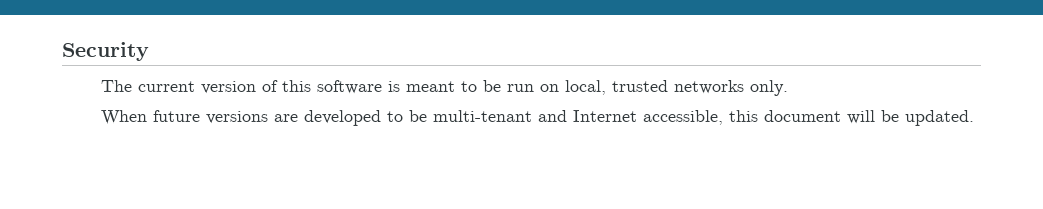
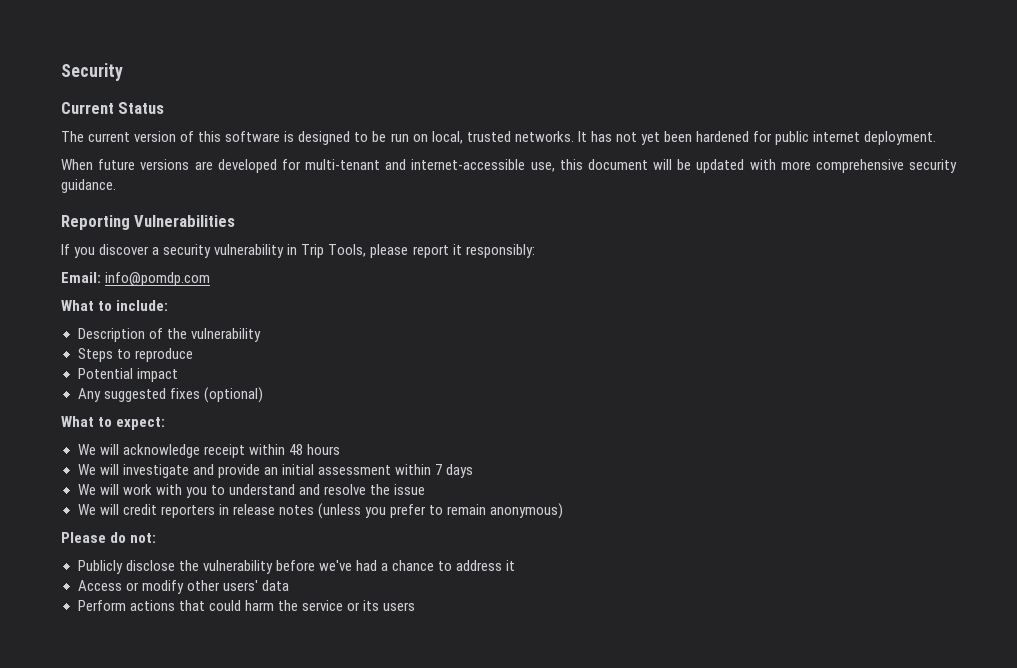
+ Current Status
- The current version of this software is meant to be run on local, trusted networks only.
+ The current version of this software is designed to be run on local, trusted networks. It has not yet been hardened for public internet deployment.
- When future versions are developed to be multi-tenant and Internet accessible, this document will be updated.
+ When future versions are developed for multi-tenant and internet-accessible use, this document will be updated with more comprehensive security guidance.
+ Reporting Vulnerabilities
+ If you discover a security vulnerability in Trip Tools, please report it responsibly:
+ Email: info@pomdp.com
+ What to include:
+ Description of the vulnerability
+ Steps to reproduce
+ Potential impact
+ Any suggested fixes (optional)
+ What to expect:
+ We will acknowledge receipt within 48 hours
+ We will investigate and provide an initial assessment within 7 days
+ We will work with you to understand and resolve the issue
+ We will credit reporters in release notes (unless you prefer to remain anonymous)
+ Please do not:
+ Publicly disclose the vulnerability before we've had a chance to address it
+ Access or modify other users' data
+ Perform actions that could harm the service or its users

